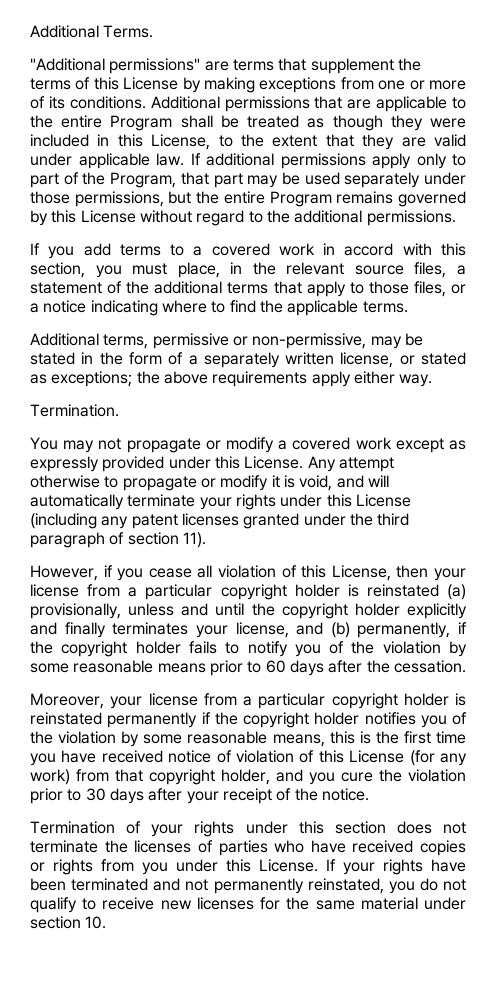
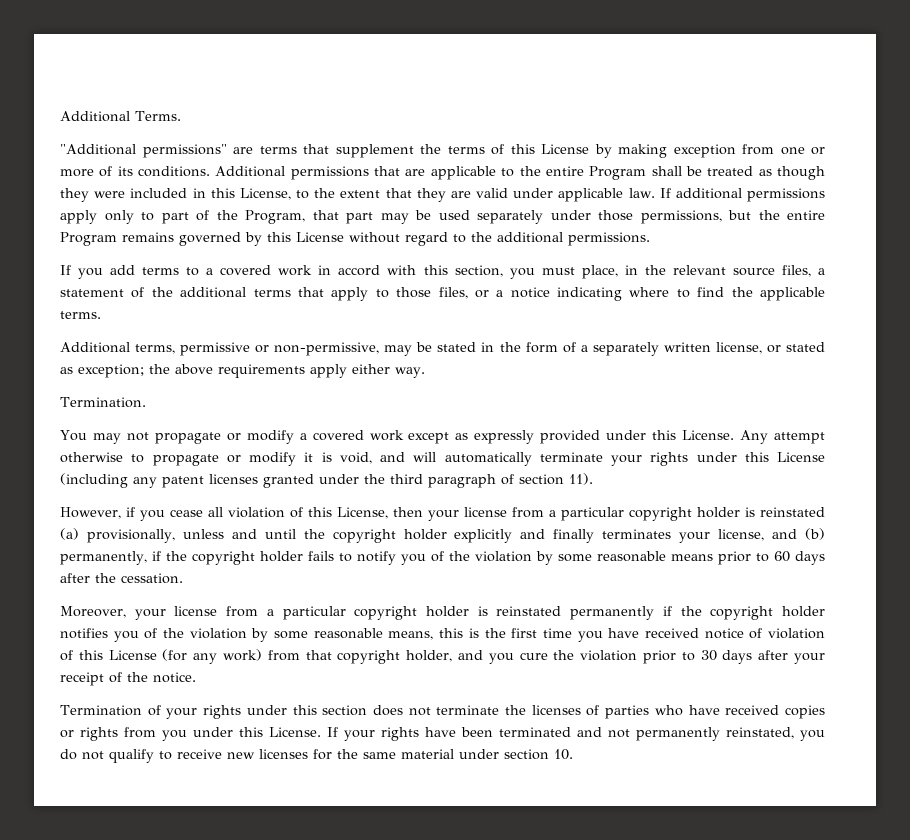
- "Additional permissions" are terms that supplement the terms of this License by making exceptions from one or more of its conditions.
+ "Additional permissions" are terms that supplement the terms of this License by making exception from one or more of its conditions.
- Additional terms, permissive or non-permissive, may be stated in the form of a separately written license, or stated as exceptions; the above requirements apply either way.
+ Additional terms, permissive or non-permissive, may be stated in the form of a separately written license, or stated as exception; the above requirements apply either way.

